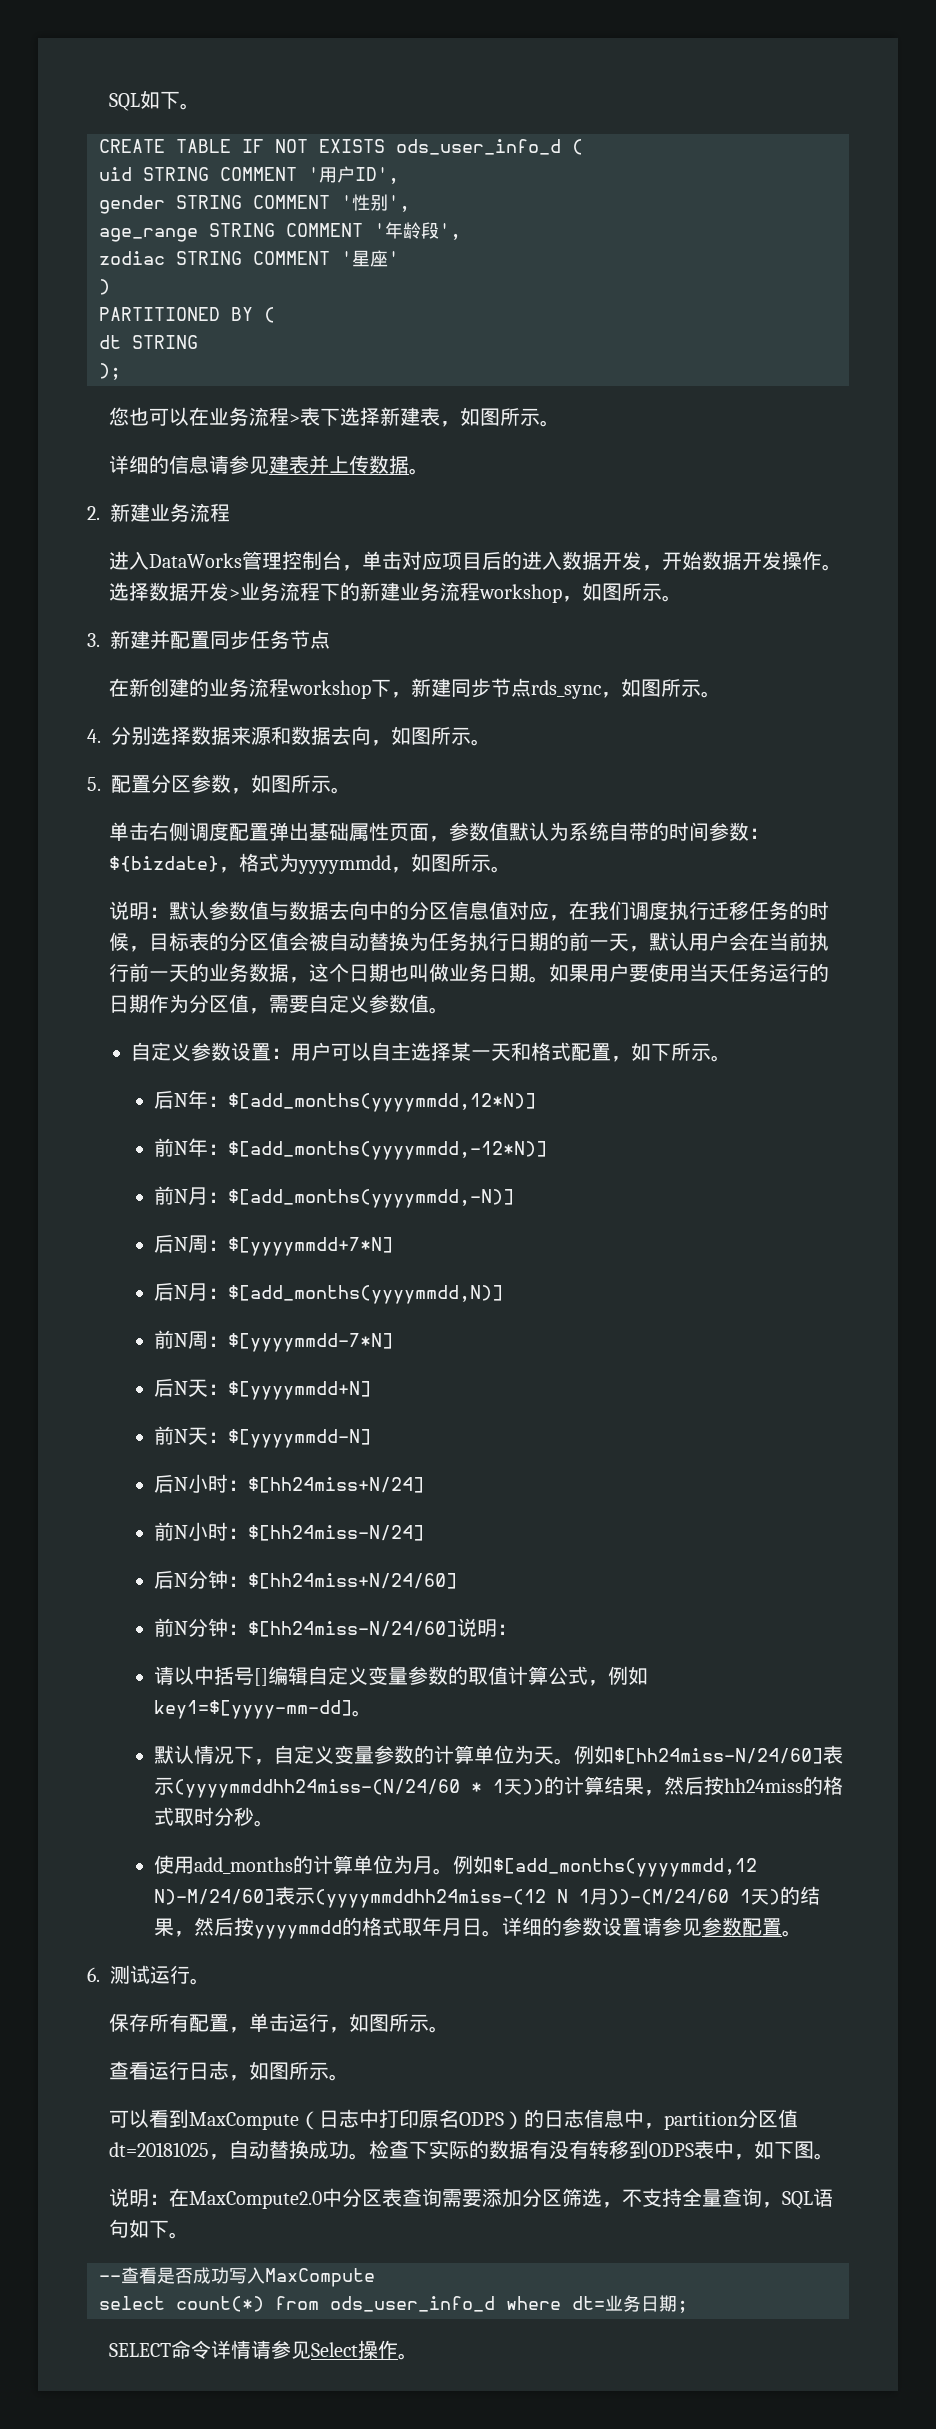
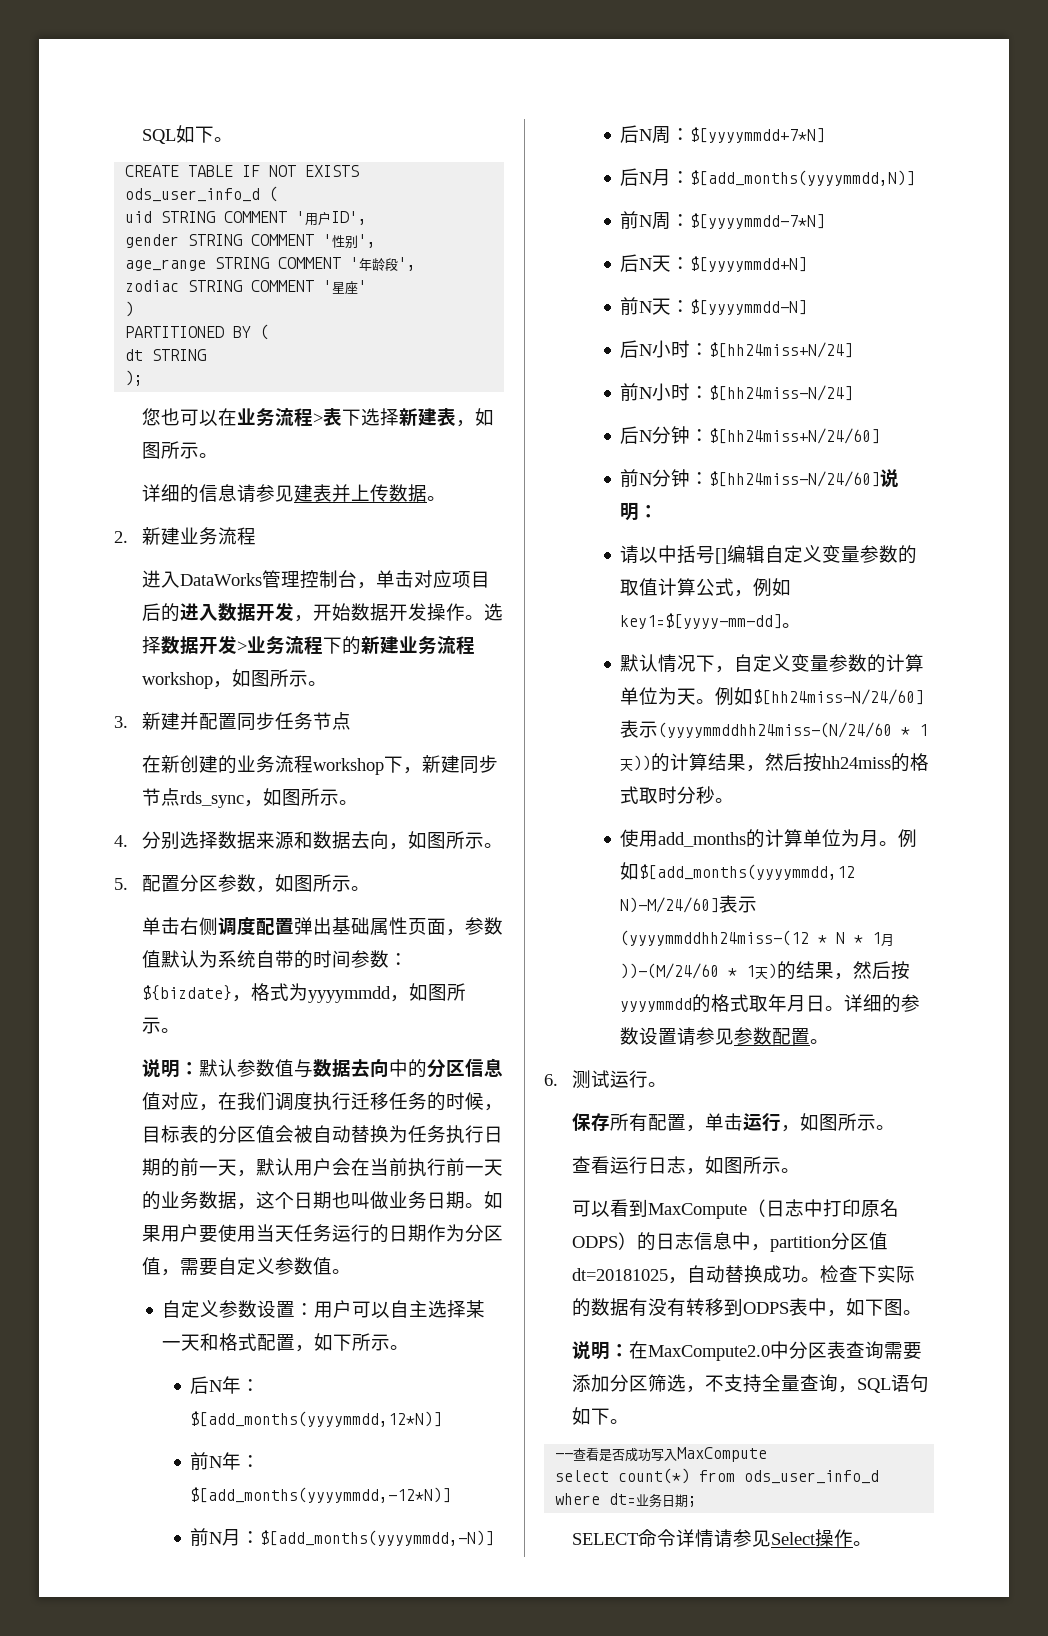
- 例如$[add_months(yyyymmdd,12 N)-M/24/60]表示(yyyymmddhh24miss-(12 N 1月))-(M/24/60 1天)的结果，然后按yyyymmdd的格式取年月日。
+ 例如$[add_months(yyyymmdd,12 N)-M/24/60]表示(yyyymmddhh24miss-(12 * N * 1月))-(M/24/60 * 1天)的结果，然后按yyyymmdd的格式取年月日。

